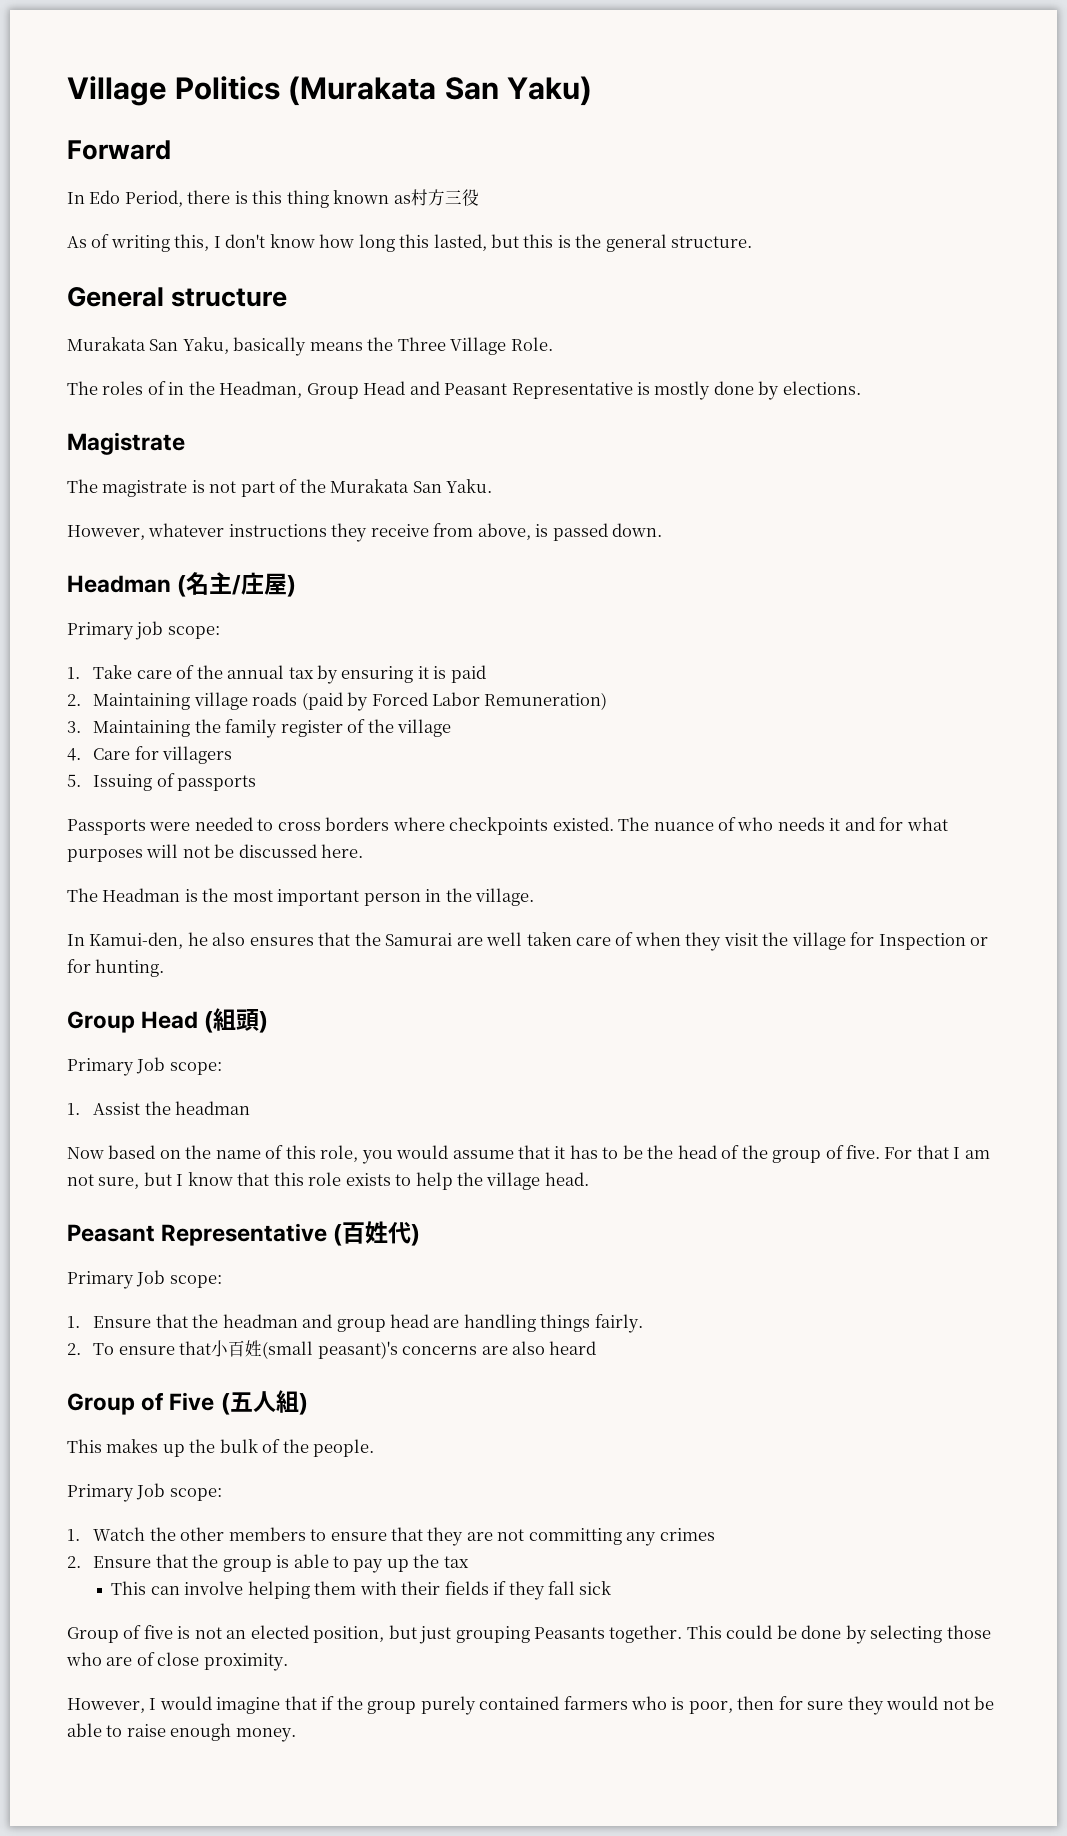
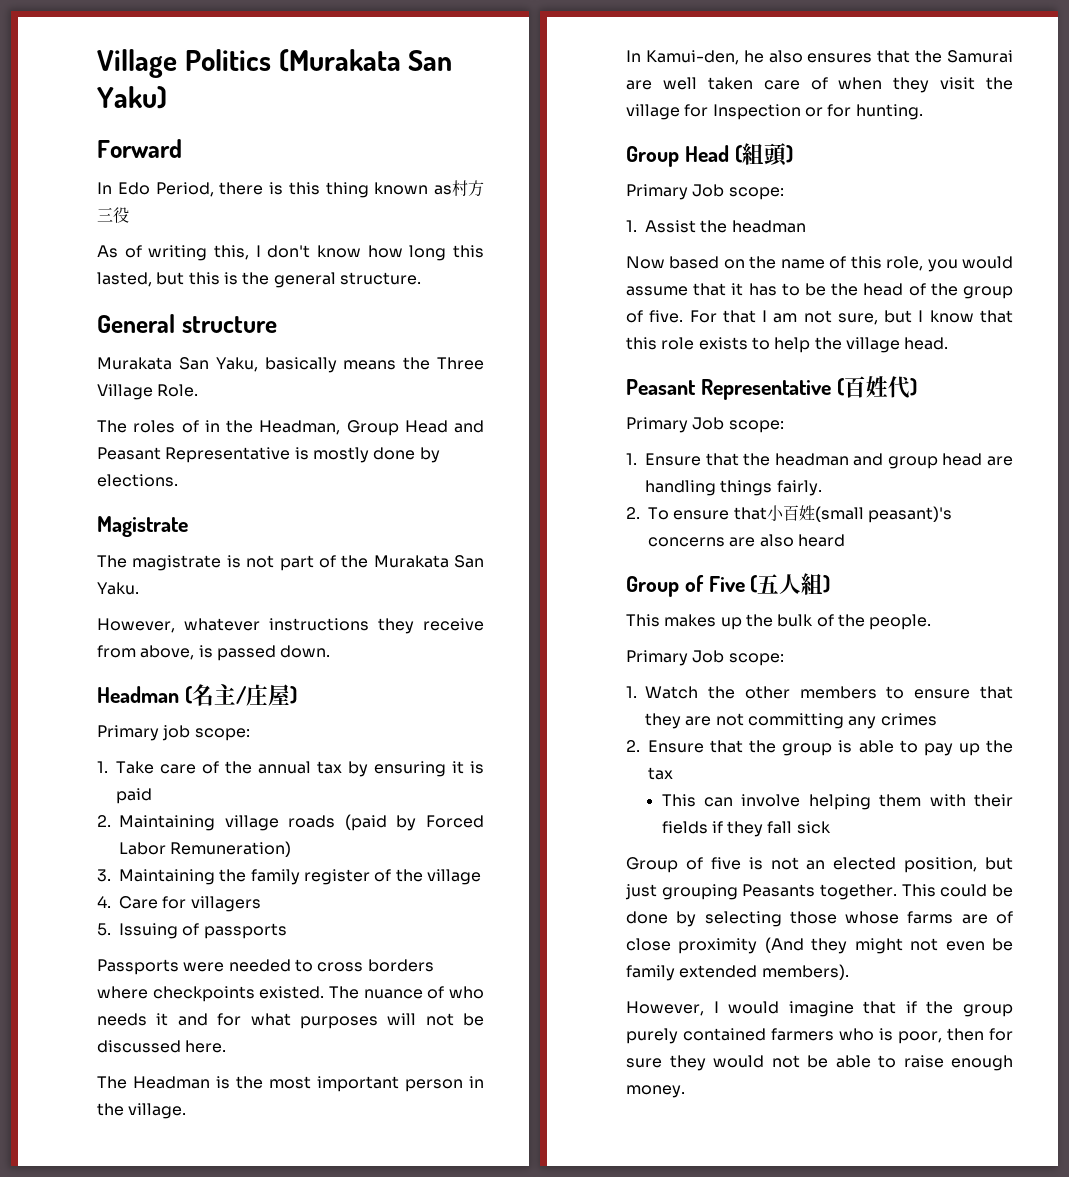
- This could be done by selecting those who are of close proximity.
+ This could be done by selecting those whose farms are of close proximity (And they might not even be family extended members).

